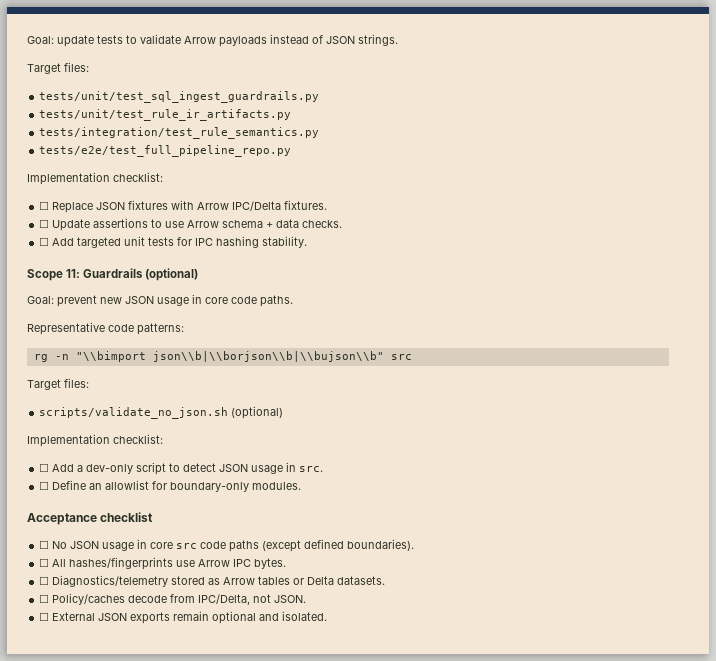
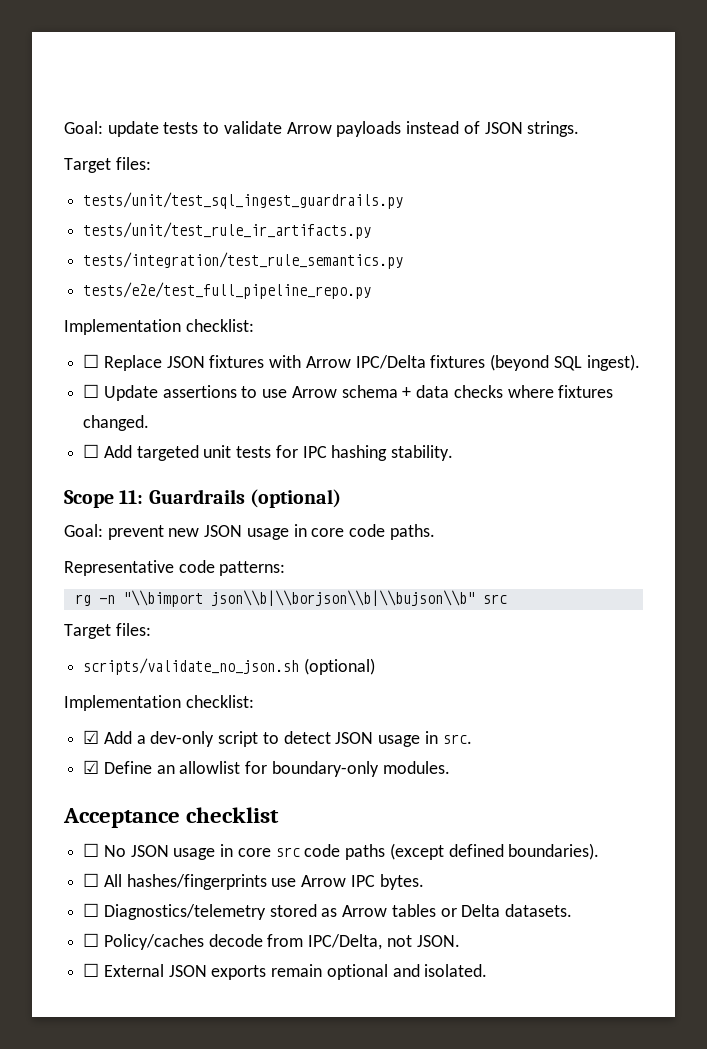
- ☐ Replace JSON fixtures with Arrow IPC/Delta fixtures.
+ ☐ Replace JSON fixtures with Arrow IPC/Delta fixtures (beyond SQL ingest).
- ☐ Update assertions to use Arrow schema + data checks.
+ ☐ Update assertions to use Arrow schema + data checks where fixtures changed.
- ☐ Add a dev-only script to detect JSON usage in src.
+ ☑ Add a dev-only script to detect JSON usage in src.
- ☐ Define an allowlist for boundary-only modules.
+ ☑ Define an allowlist for boundary-only modules.

